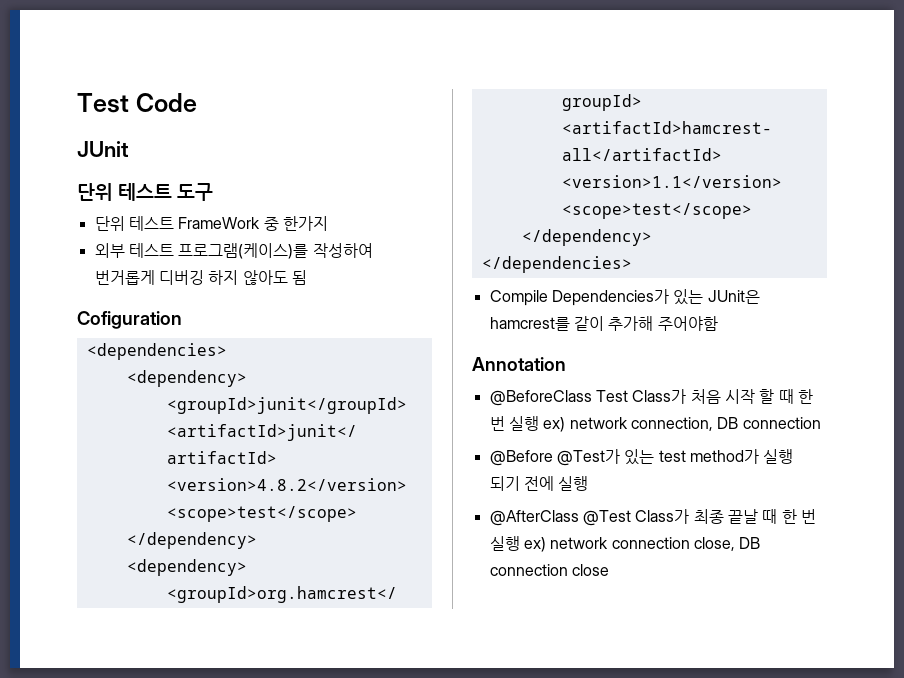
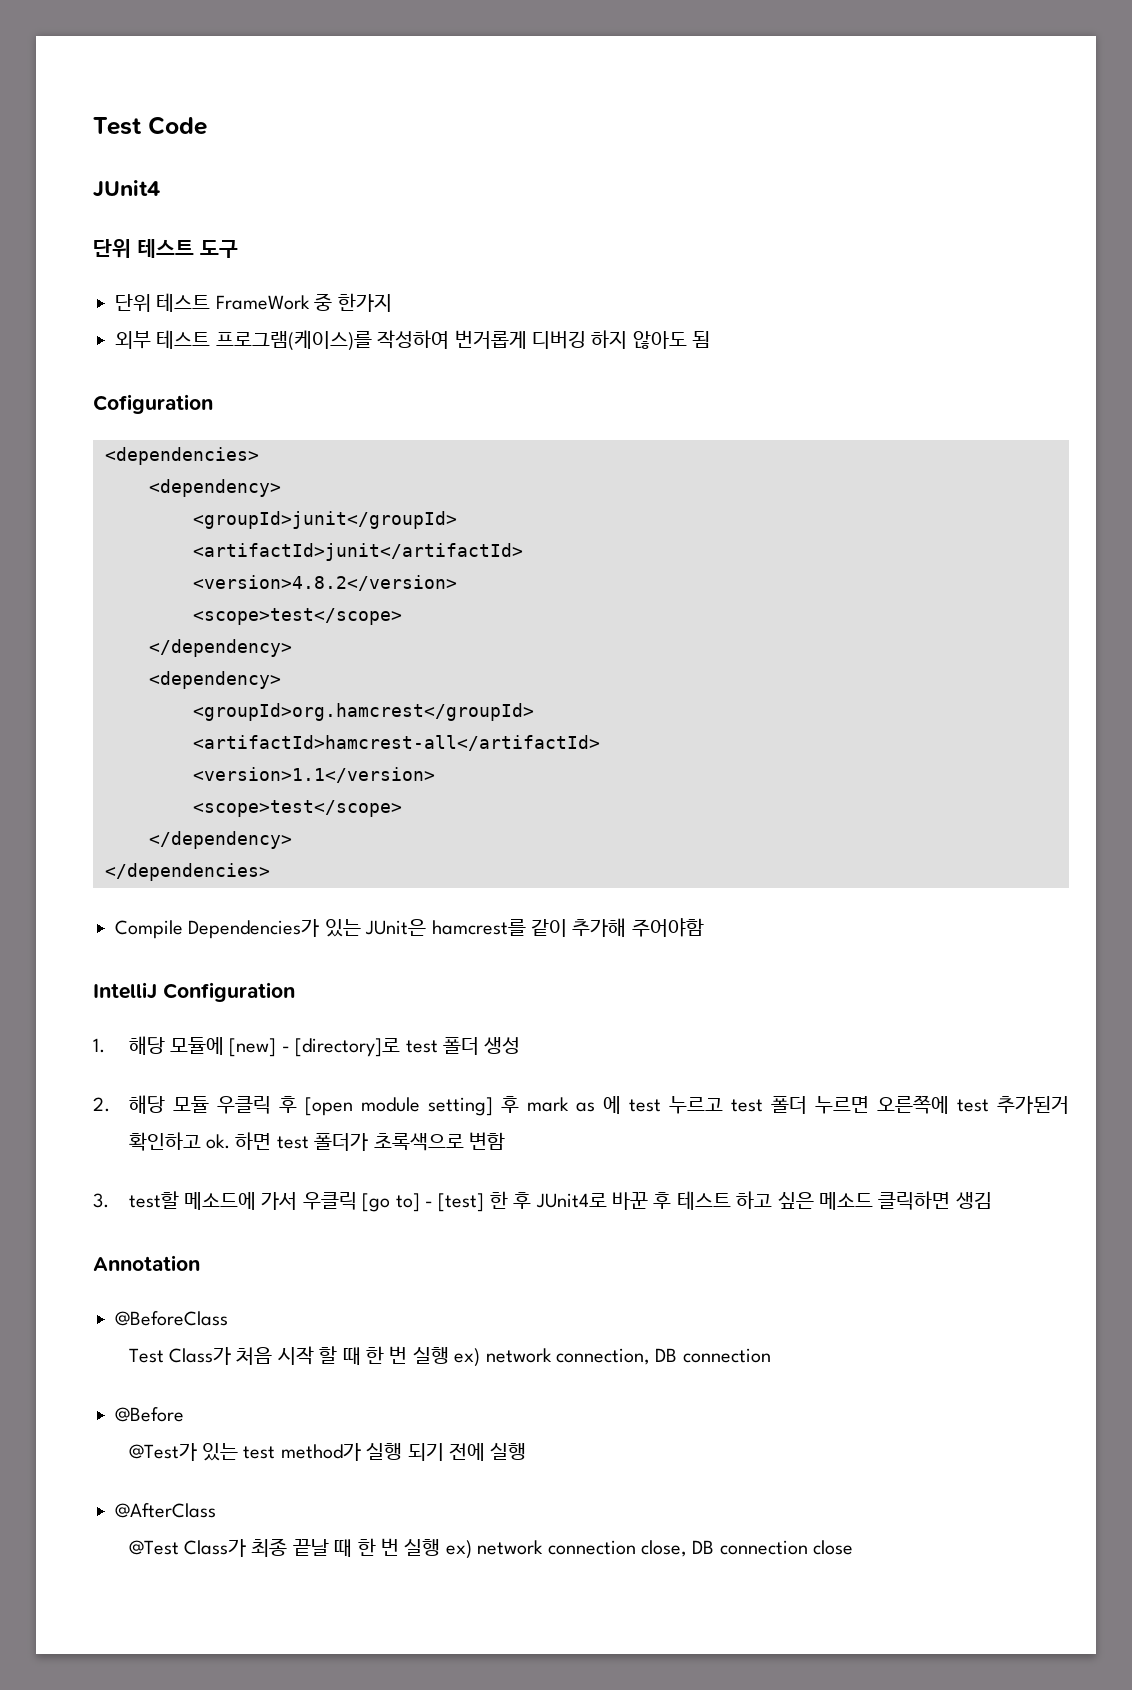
- JUnit
+ JUnit4
+ IntelliJ Configuration
+ 1. 해당 모듈에 [new] - [directory]로 test 폴더 생성
+ 2. 해당 모듈 우클릭 후 [open module setting] 후 mark as 에 test 누르고 test 폴더 누르면 오른쪽에 test 추가된거 확인하고 ok. 하면 test 폴더가 초록색으로 변함
+ 3. test할 메소드에 가서 우클릭 [go to] - [test] 한 후 JUnit4로 바꾼 후 테스트 하고 싶은 메소드 클릭하면 생김
- @BeforeClass Test Class가 처음 시작 할 때 한 번 실행 ex) network connection, DB connection
+ @BeforeClass
+ Test Class가 처음 시작 할 때 한 번 실행 ex) network connection, DB connection
- @Before @Test가 있는 test method가 실행 되기 전에 실행
+ @Before
+ @Test가 있는 test method가 실행 되기 전에 실행
- @AfterClass @Test Class가 최종 끝날 때 한 번 실행 ex) network connection close, DB connection close
+ @AfterClass
+ @Test Class가 최종 끝날 때 한 번 실행 ex) network connection close, DB connection close

